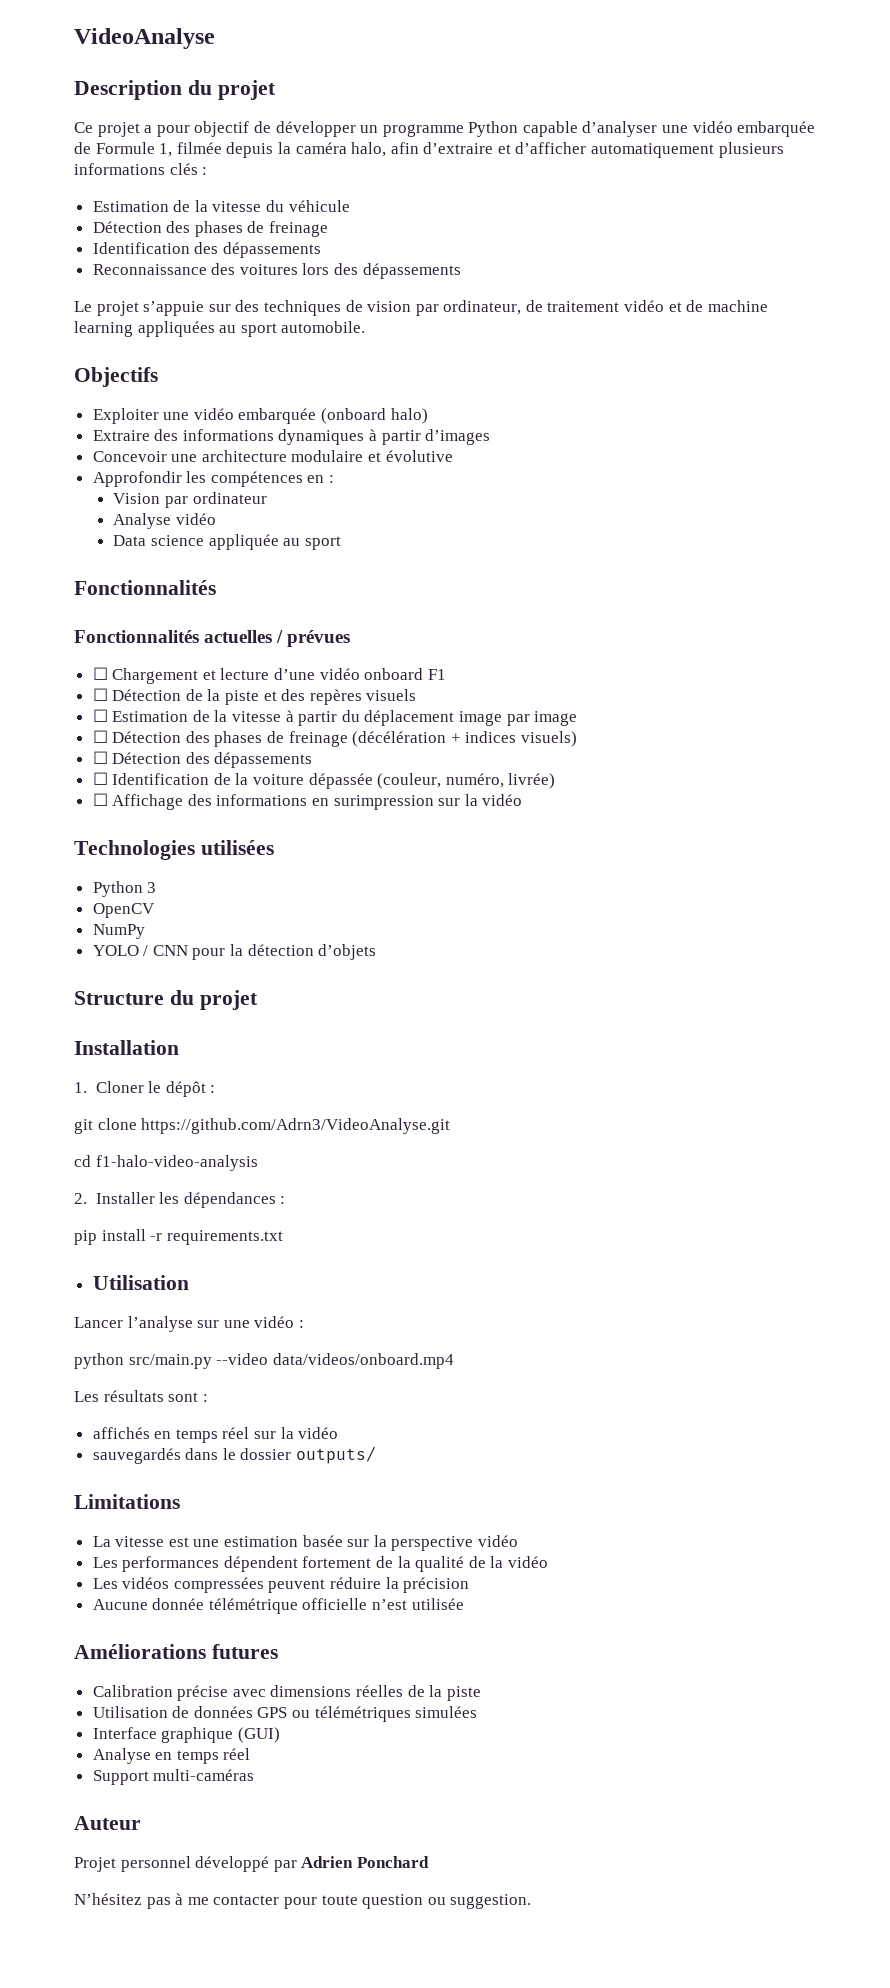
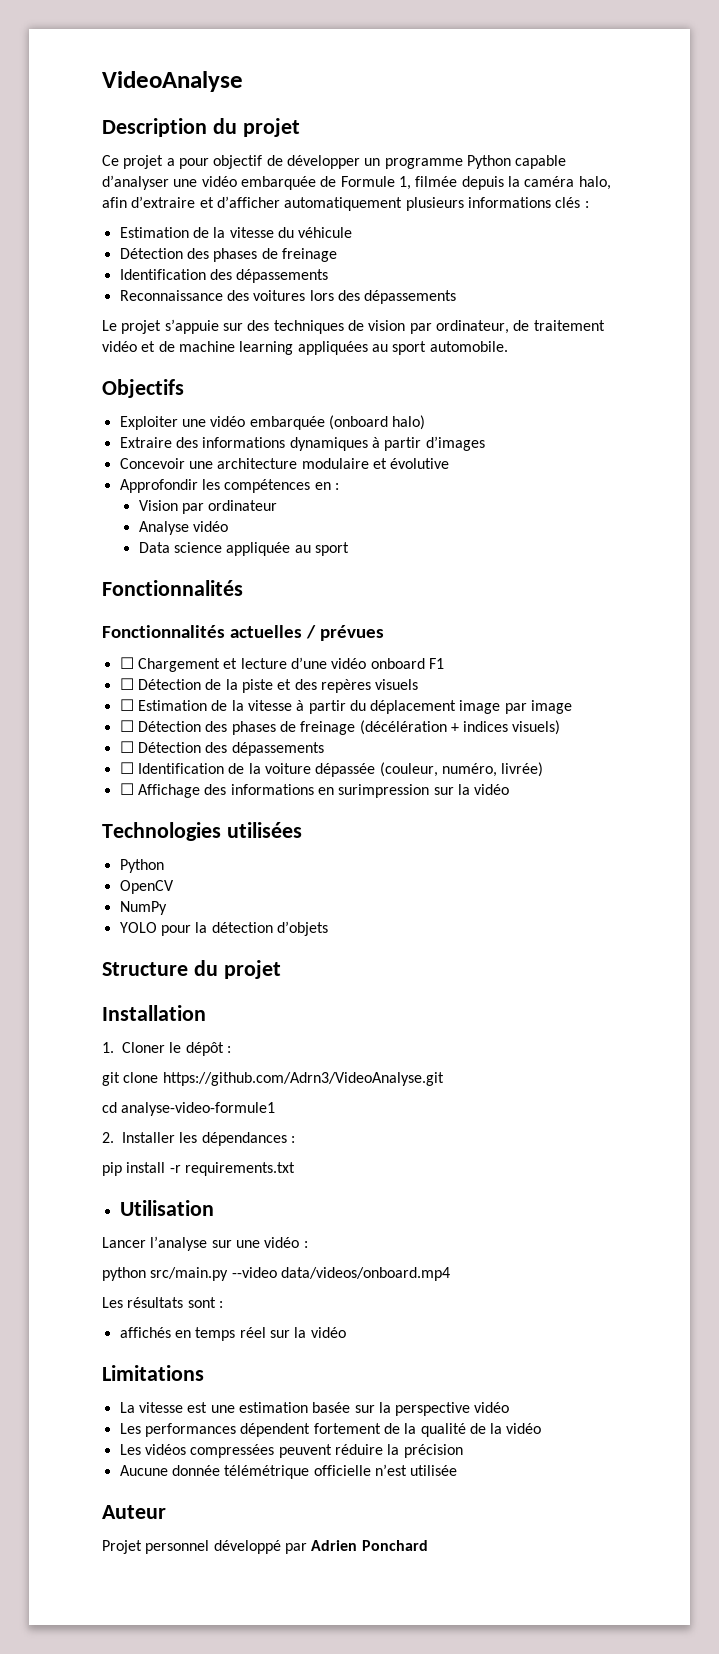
  Technologies utilisées
- Python 3
+ Python
- YOLO / CNN pour la détection d’objets
+ YOLO pour la détection d’objets
- cd f1-halo-video-analysis
+ cd analyse-video-formule1
- sauvegardés dans le dossier outputs/
- Améliorations futures
- Calibration précise avec dimensions réelles de la piste
- Utilisation de données GPS ou télémétriques simulées
- Interface graphique (GUI)
- Analyse en temps réel
- Support multi-caméras
- N’hésitez pas à me contacter pour toute question ou suggestion.

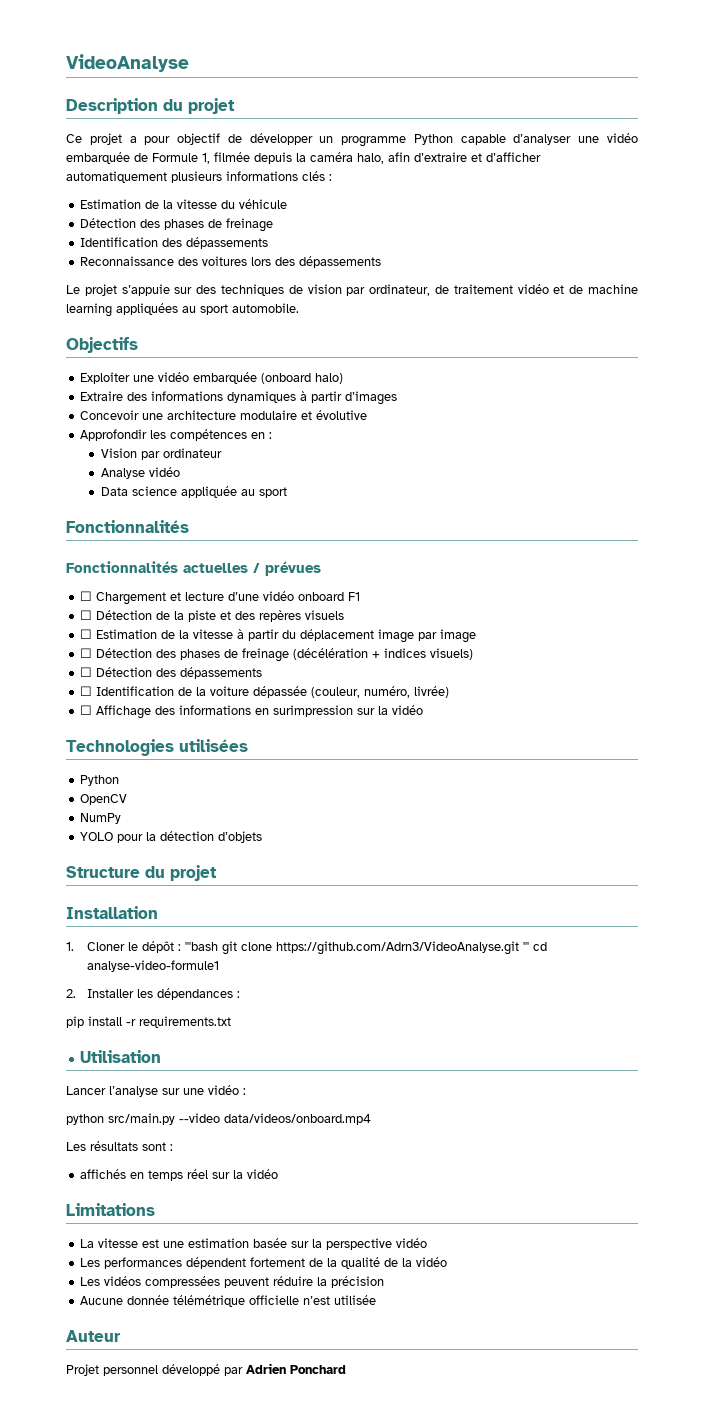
- 1. Cloner le dépôt :
- git clone https://github.com/Adrn3/VideoAnalyse.git
- cd analyse-video-formule1
+ 1. Cloner le dépôt : '''bash git clone https://github.com/Adrn3/VideoAnalyse.git ''' cd analyse-video-formule1

